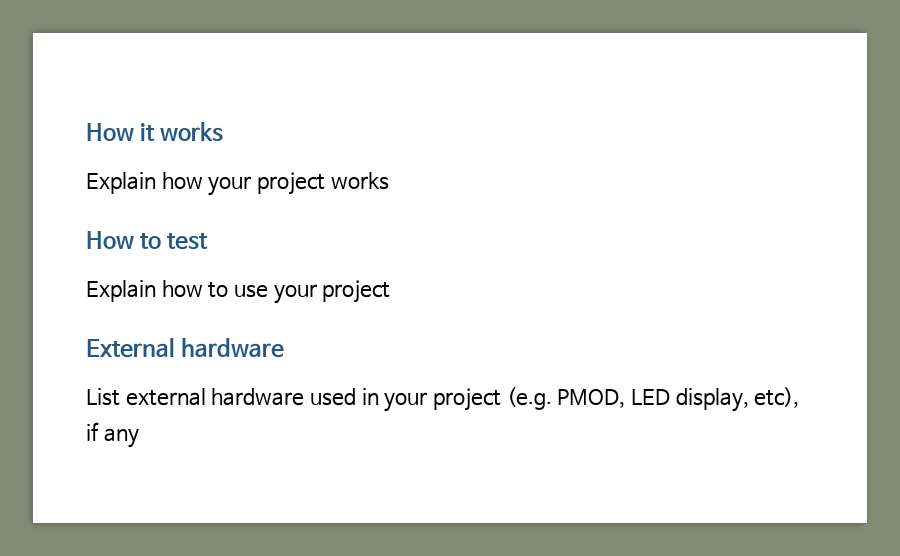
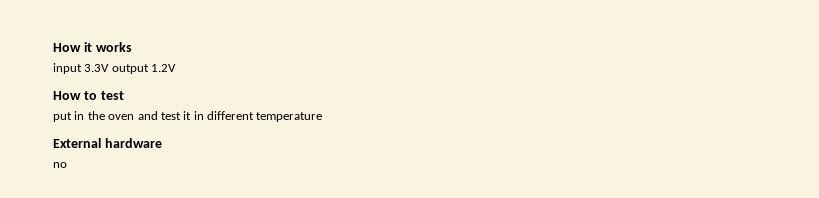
- Explain how your project works
+ input 3.3V output 1.2V
  How to test
- Explain how to use your project
+ put in the oven and test it in different temperature
  External hardware
- List external hardware used in your project (e.g. PMOD, LED display, etc), if any
+ no

